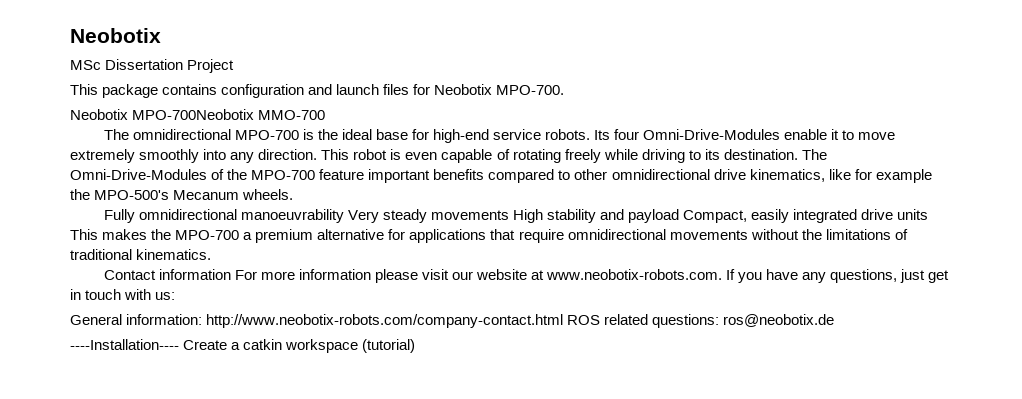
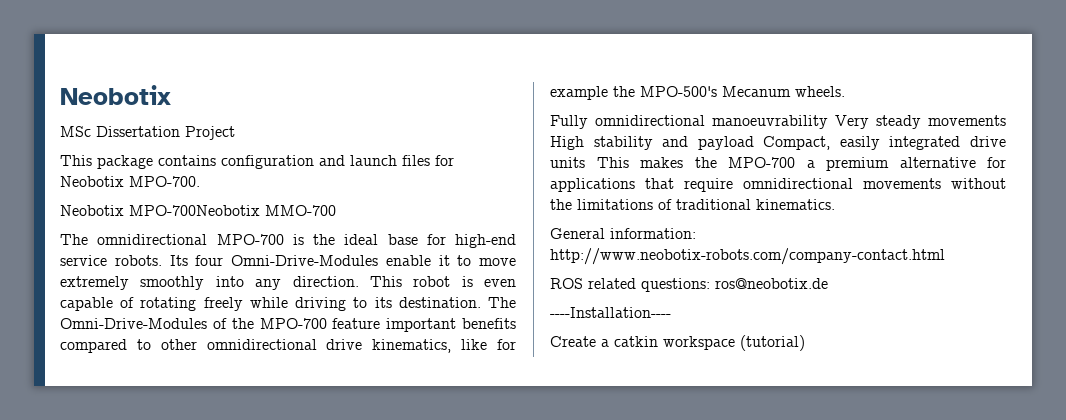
- Contact information For more information please visit our website at www.neobotix-robots.com. If you have any questions, just get in touch with us:
- General information: http://www.neobotix-robots.com/company-contact.html ROS related questions: ros@neobotix.de
+ General information: http://www.neobotix-robots.com/company-contact.html
+ ROS related questions: ros@neobotix.de
- ----Installation---- Create a catkin workspace (tutorial)
+ ----Installation----
+ Create a catkin workspace (tutorial)

